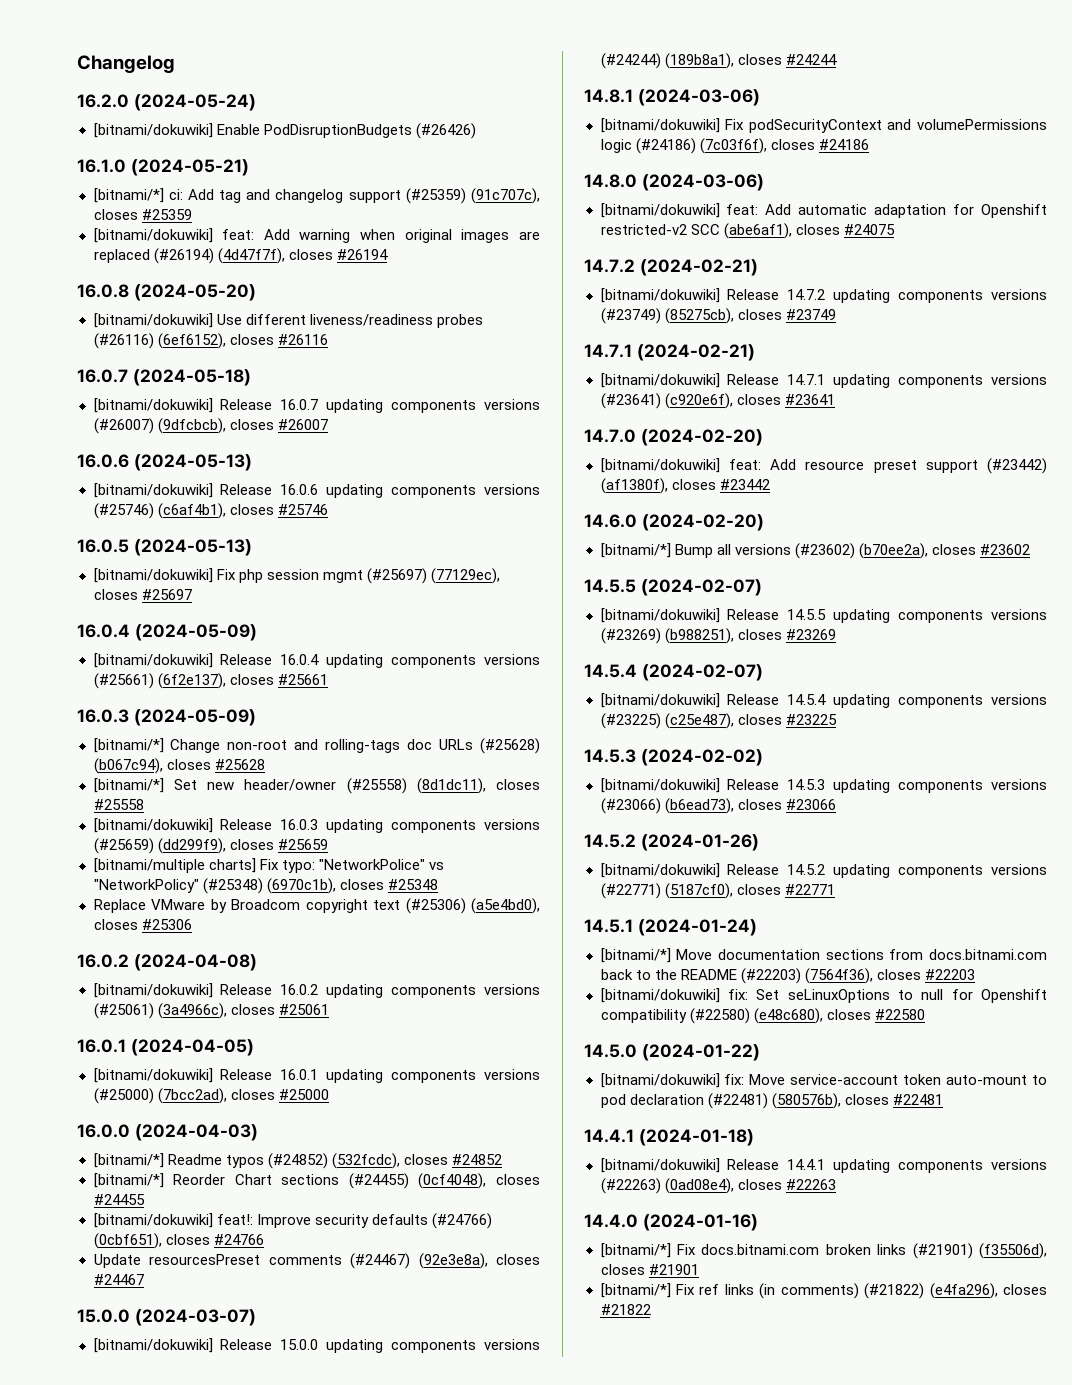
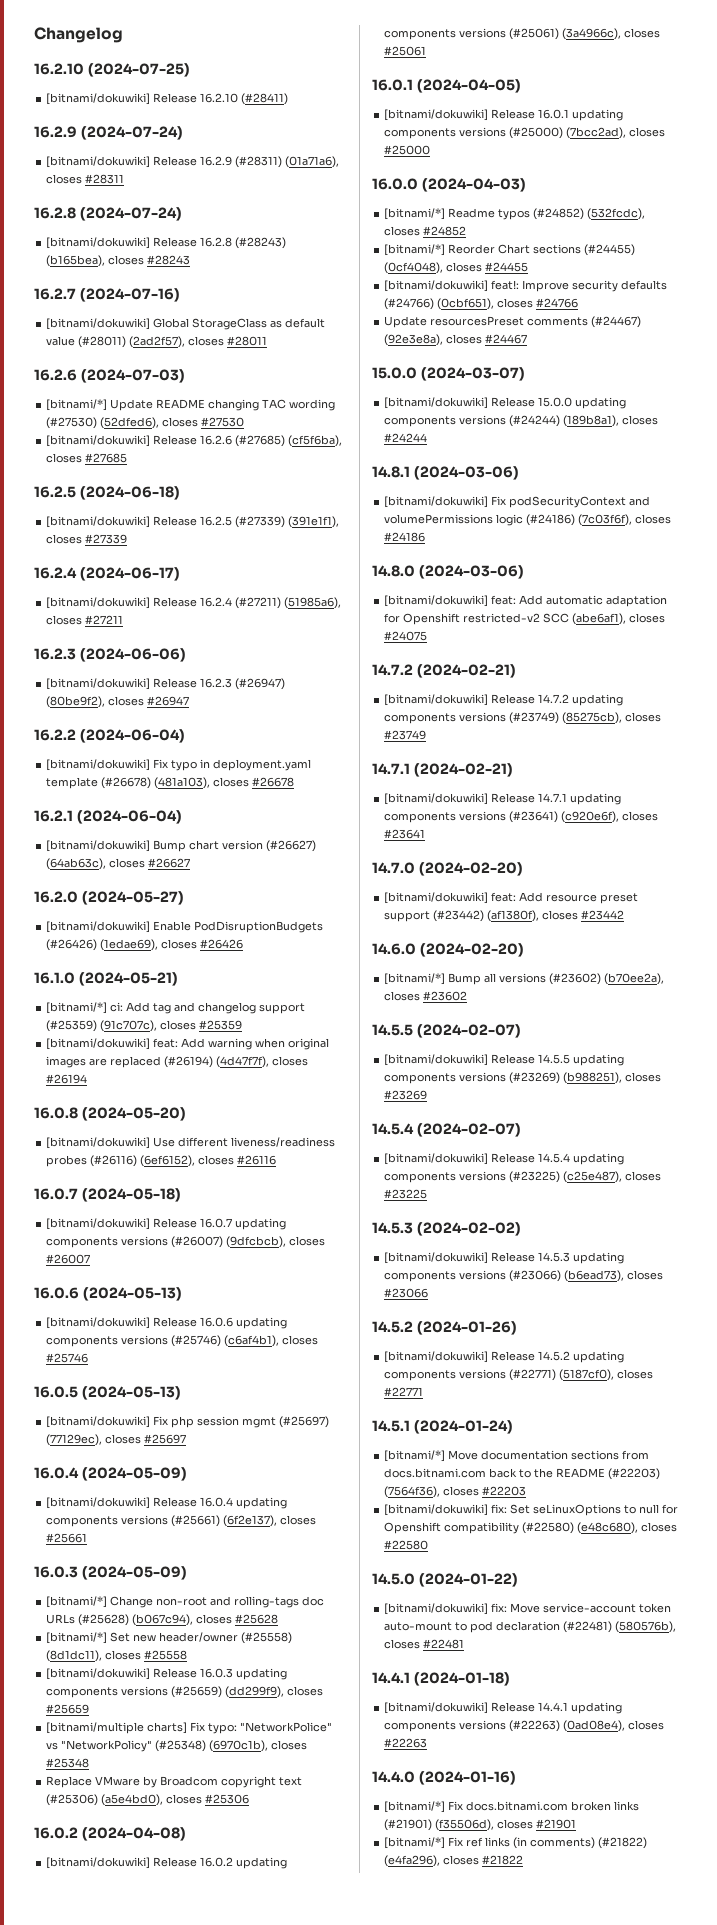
+ 16.2.10 (2024-07-25)
+ [bitnami/dokuwiki] Release 16.2.10 (#28411)
+ 16.2.9 (2024-07-24)
+ [bitnami/dokuwiki] Release 16.2.9 (#28311) (01a71a6), closes #28311
+ 16.2.8 (2024-07-24)
+ [bitnami/dokuwiki] Release 16.2.8 (#28243) (b165bea), closes #28243
+ 16.2.7 (2024-07-16)
+ [bitnami/dokuwiki] Global StorageClass as default value (#28011) (2ad2f57), closes #28011
+ 16.2.6 (2024-07-03)
+ [bitnami/*] Update README changing TAC wording (#27530) (52dfed6), closes #27530
+ [bitnami/dokuwiki] Release 16.2.6 (#27685) (cf5f6ba), closes #27685
+ 16.2.5 (2024-06-18)
+ [bitnami/dokuwiki] Release 16.2.5 (#27339) (391e1f1), closes #27339
+ 16.2.4 (2024-06-17)
+ [bitnami/dokuwiki] Release 16.2.4 (#27211) (51985a6), closes #27211
+ 16.2.3 (2024-06-06)
+ [bitnami/dokuwiki] Release 16.2.3 (#26947) (80be9f2), closes #26947
+ 16.2.2 (2024-06-04)
+ [bitnami/dokuwiki] Fix typo in deployment.yaml template (#26678) (481a103), closes #26678
+ 16.2.1 (2024-06-04)
+ [bitnami/dokuwiki] Bump chart version (#26627) (64ab63c), closes #26627
- 16.2.0 (2024-05-24)
+ 16.2.0 (2024-05-27)
- [bitnami/dokuwiki] Enable PodDisruptionBudgets (#26426)
+ [bitnami/dokuwiki] Enable PodDisruptionBudgets (#26426) (1edae69), closes #26426

